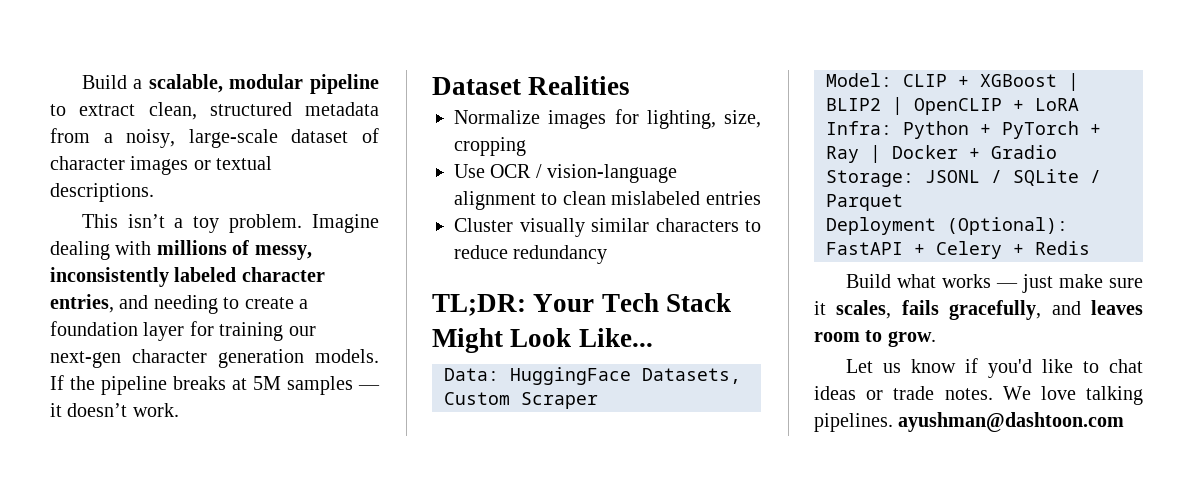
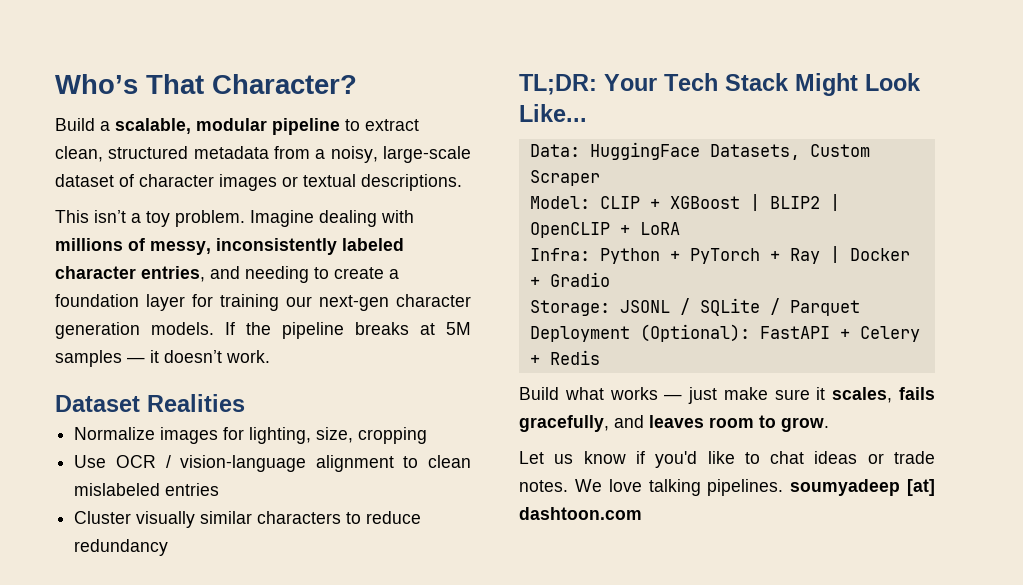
+ Who’s That Character?
- We love talking pipelines. ayushman@dashtoon.com
+ We love talking pipelines. soumyadeep [at] dashtoon.com

